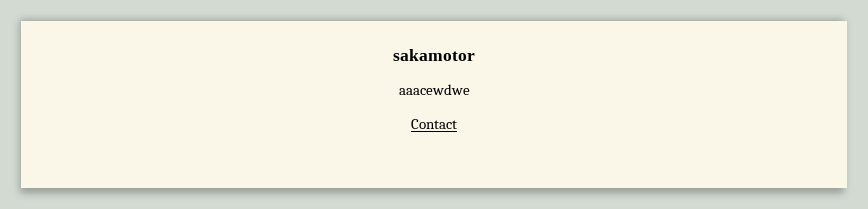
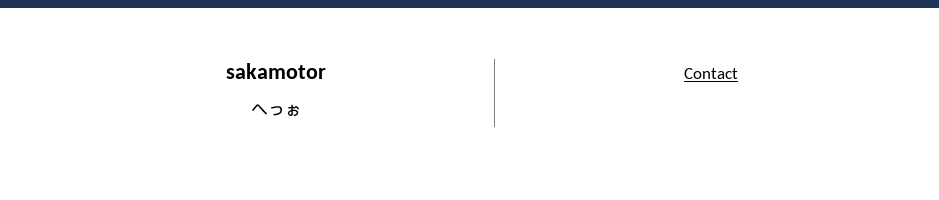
- aaacewdwe
+ へっぉ

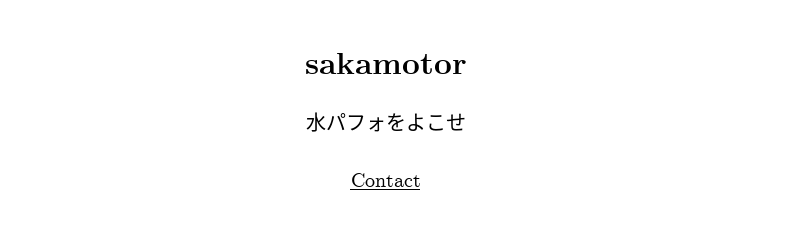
- へっぉ
+ 水パフォをよこせ

